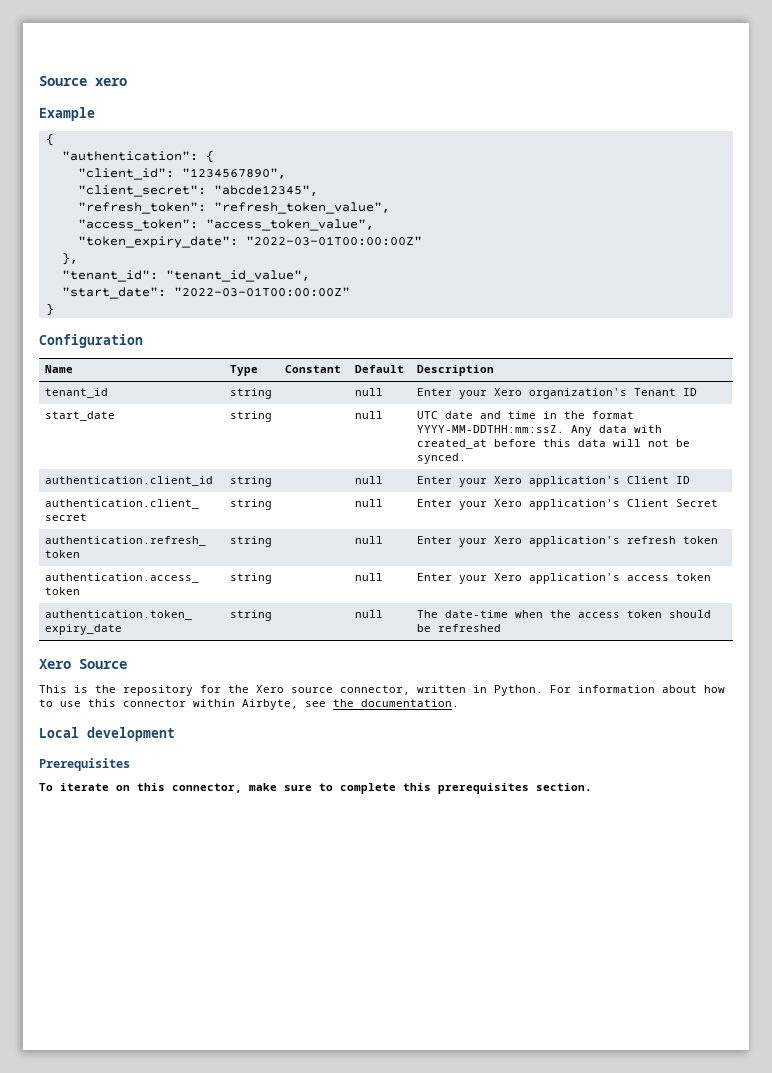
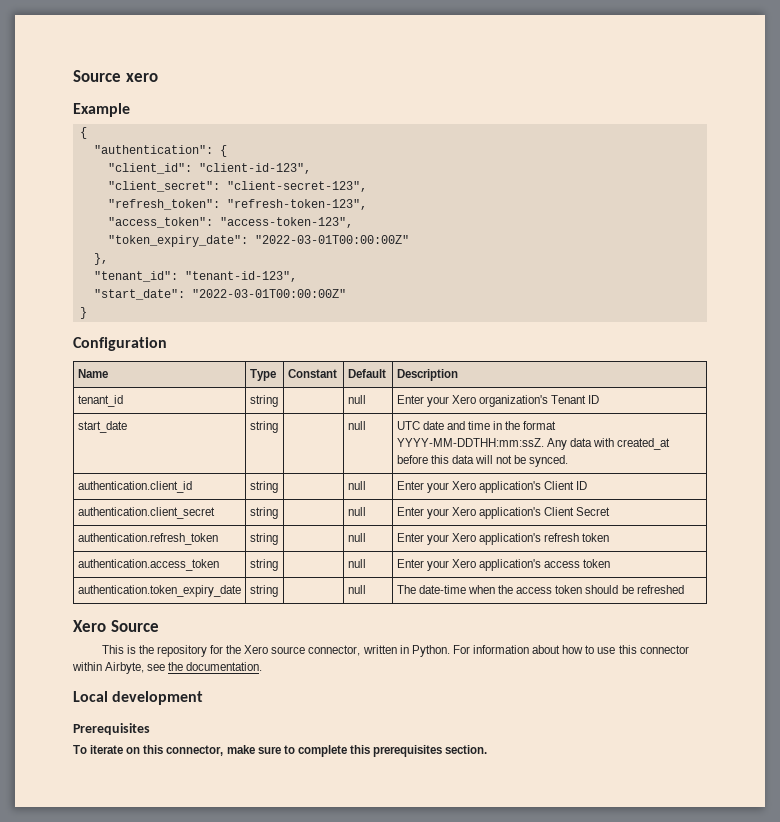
- "client_id": "1234567890",
+ "client_id": "client-id-123",
- "client_secret": "abcde12345",
+ "client_secret": "client-secret-123",
- "refresh_token": "refresh_token_value",
+ "refresh_token": "refresh-token-123",
- "access_token": "access_token_value",
+ "access_token": "access-token-123",
- "tenant_id": "tenant_id_value",
+ "tenant_id": "tenant-id-123",

